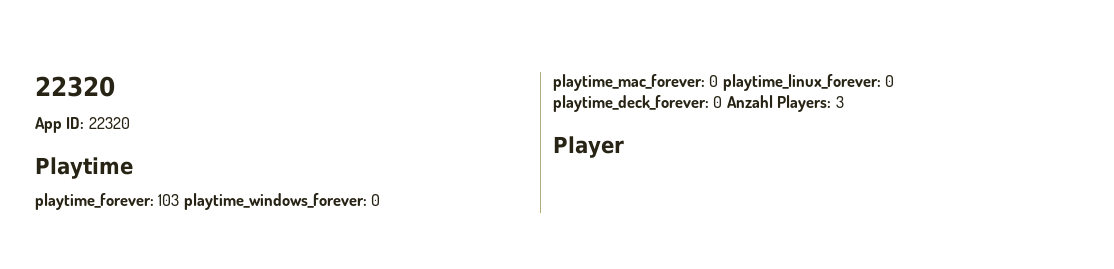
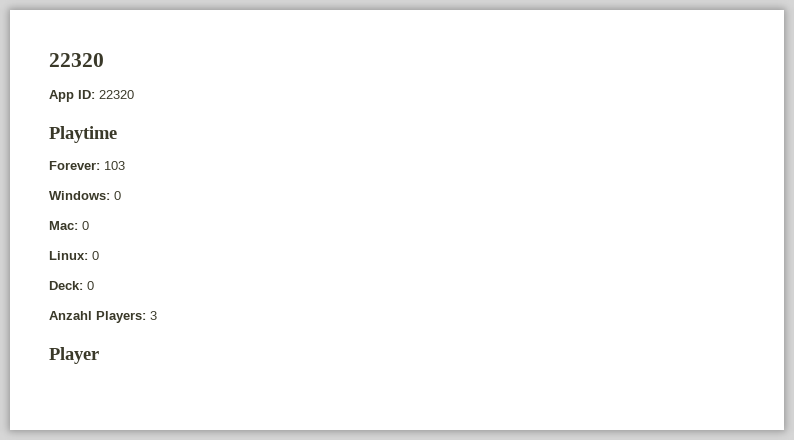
- playtime_forever: 103 playtime_windows_forever: 0 playtime_mac_forever: 0 playtime_linux_forever: 0 playtime_deck_forever: 0 Anzahl Players: 3
+ Forever: 103
+ Windows: 0
+ Mac: 0
+ Linux: 0
+ Deck: 0
+ Anzahl Players: 3

